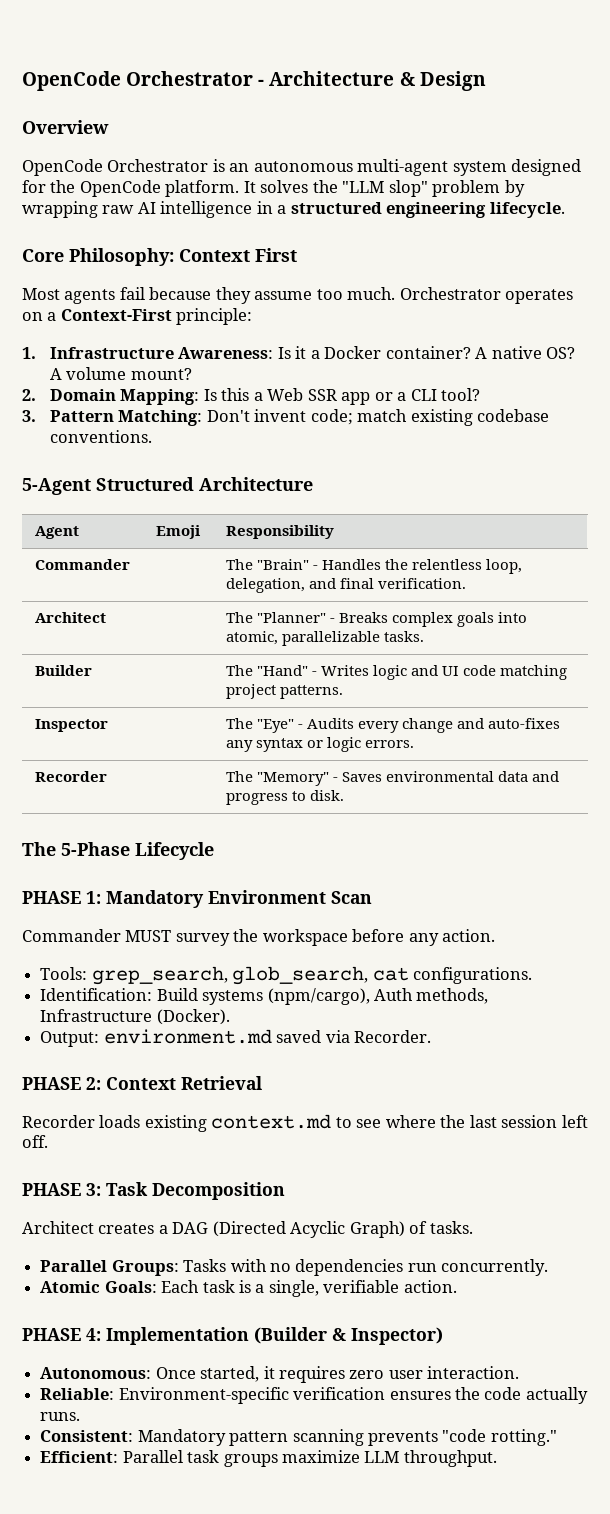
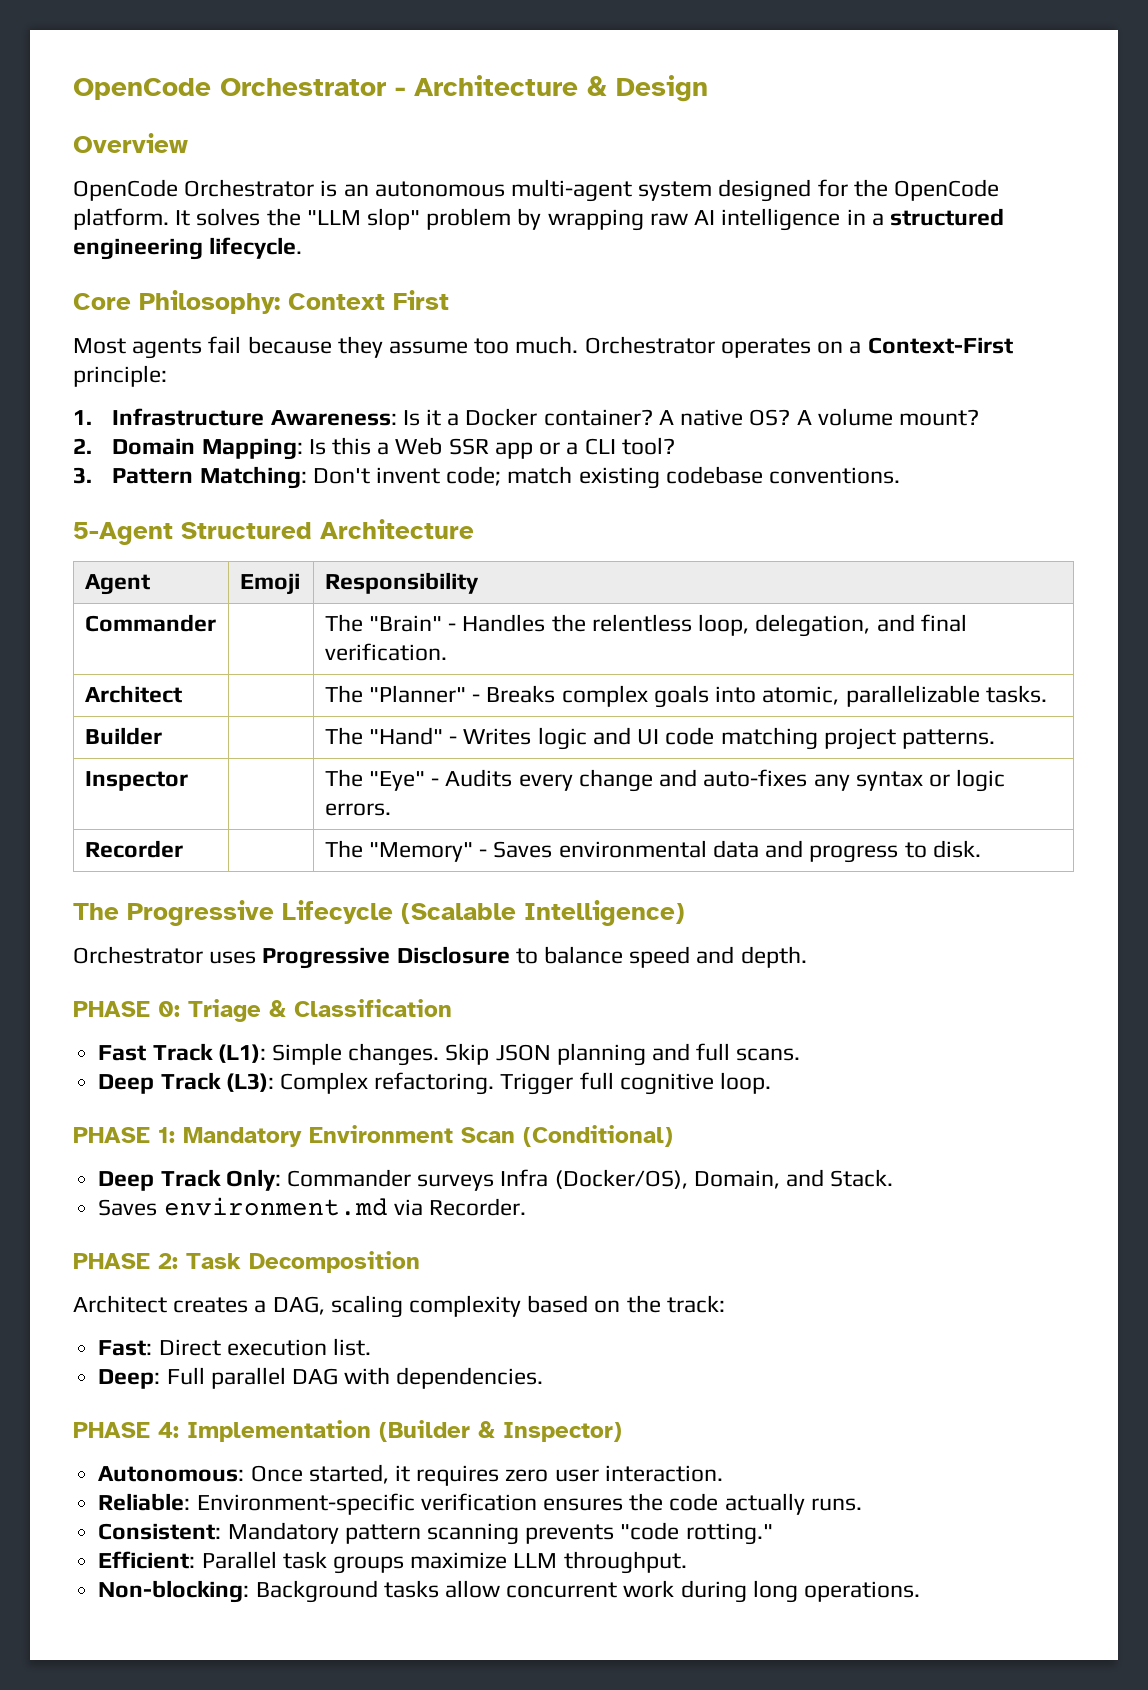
- The 5-Phase Lifecycle
+ The Progressive Lifecycle (Scalable Intelligence)
+ Orchestrator uses Progressive Disclosure to balance speed and depth.
+ PHASE 0: Triage & Classification
+ Fast Track (L1): Simple changes. Skip JSON planning and full scans.
+ Deep Track (L3): Complex refactoring. Trigger full cognitive loop.
- PHASE 1: Mandatory Environment Scan
- Commander MUST survey the workspace before any action.
- Tools: grep_search, glob_search, cat configurations.
- Identification: Build systems (npm/cargo), Auth methods, Infrastructure (Docker).
- Output: environment.md saved via Recorder.
- PHASE 2: Context Retrieval
- Recorder loads existing context.md to see where the last session left off.
- PHASE 3: Task Decomposition
+ PHASE 1: Mandatory Environment Scan (Conditional)
+ Deep Track Only: Commander surveys Infra (Docker/OS), Domain, and Stack.
+ Saves environment.md via Recorder.
+ PHASE 2: Task Decomposition
- Architect creates a DAG (Directed Acyclic Graph) of tasks.
- Parallel Groups: Tasks with no dependencies run concurrently.
- Atomic Goals: Each task is a single, verifiable action.
+ Architect creates a DAG, scaling complexity based on the track:
+ Fast: Direct execution list.
+ Deep: Full parallel DAG with dependencies.
+ Non-blocking: Background tasks allow concurrent work during long operations.

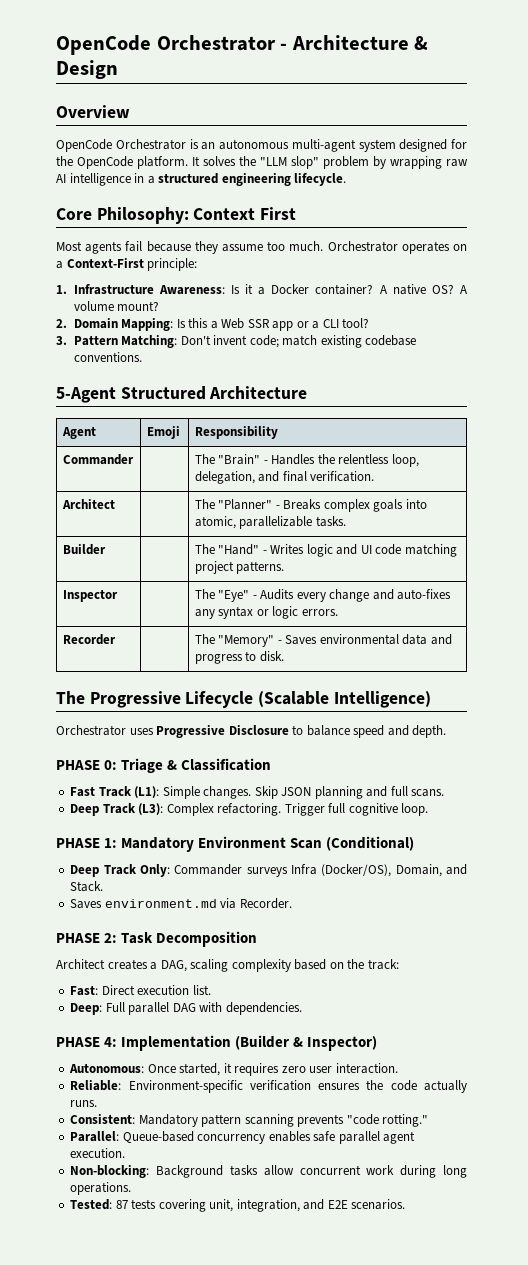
- Efficient: Parallel task groups maximize LLM throughput.
+ Parallel: Queue-based concurrency enables safe parallel agent execution.
+ Tested: 87 tests covering unit, integration, and E2E scenarios.

